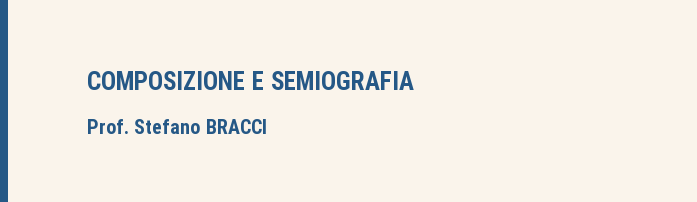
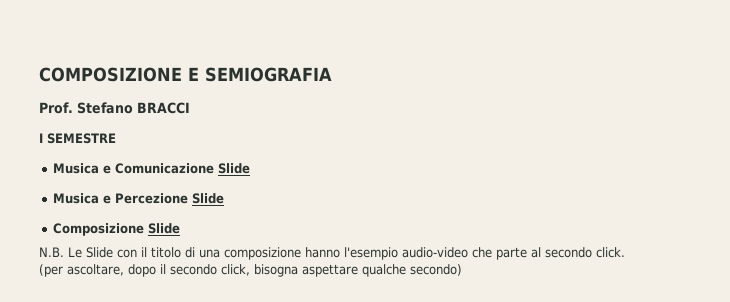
+ I SEMESTRE
+ Musica e Comunicazione Slide
+ Musica e Percezione Slide
+ Composizione Slide
+ N.B. Le Slide con il titolo di una composizione hanno l'esempio audio-video che parte al secondo click.
+ (per ascoltare, dopo il secondo click, bisogna aspettare qualche secondo)

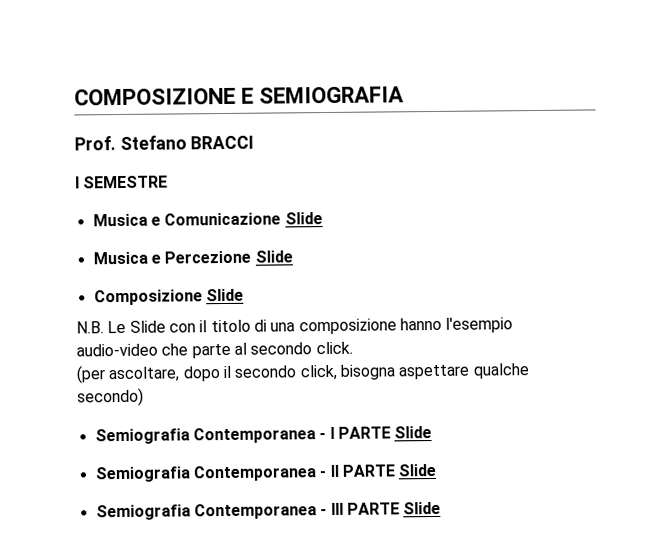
+ Semiografia Contemporanea - I PARTE Slide
+ Semiografia Contemporanea - II PARTE Slide
+ Semiografia Contemporanea - III PARTE Slide

